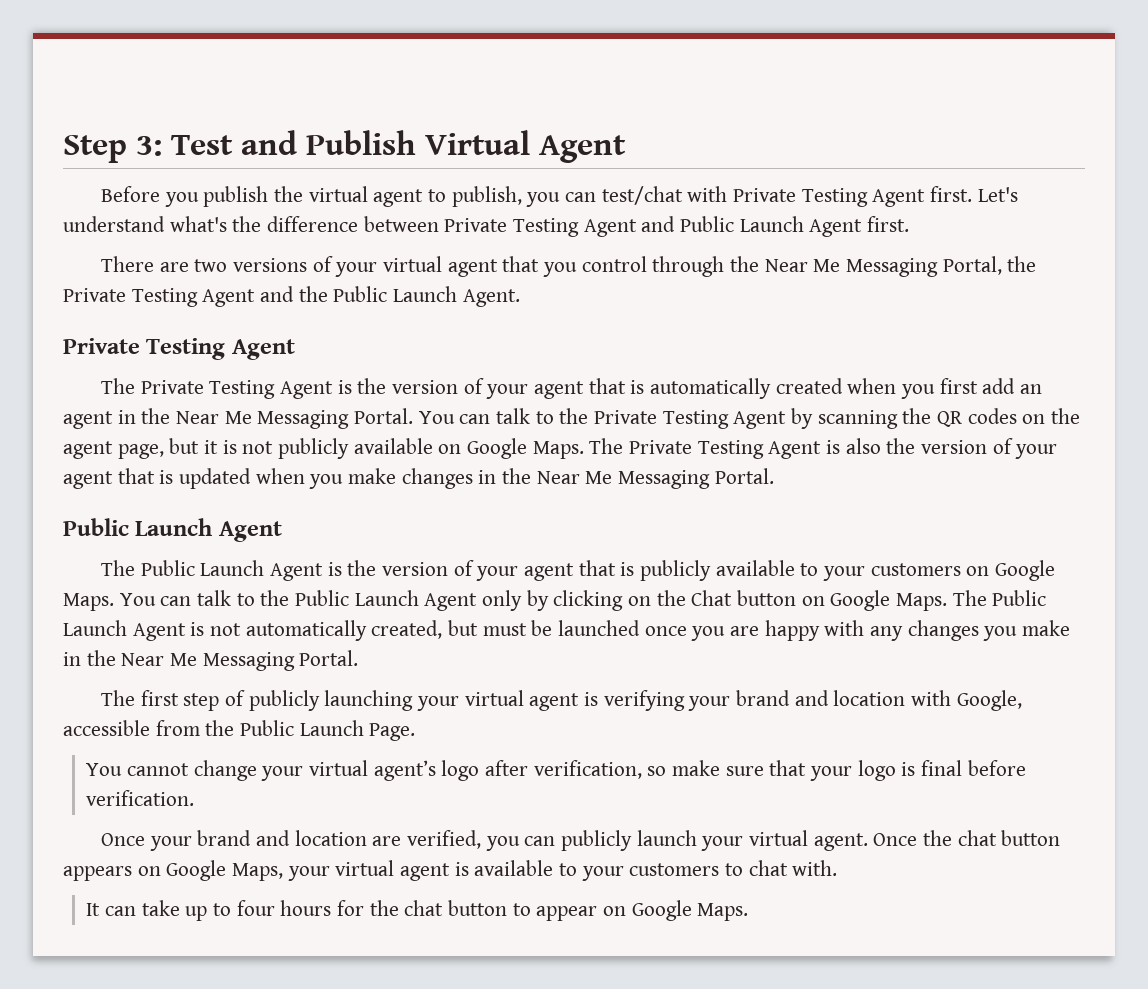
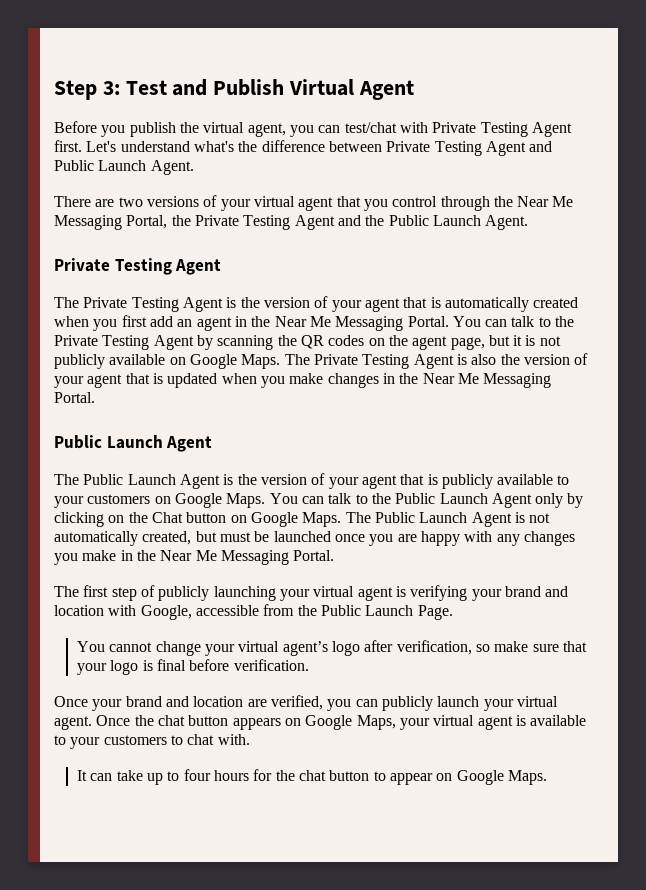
- Before you publish the virtual agent to publish, you can test/chat with Private Testing Agent first.
+ Before you publish the virtual agent, you can test/chat with Private Testing Agent first.
- Let's understand what's the difference between Private Testing Agent and Public Launch Agent first.
+ Let's understand what's the difference between Private Testing Agent and Public Launch Agent.

